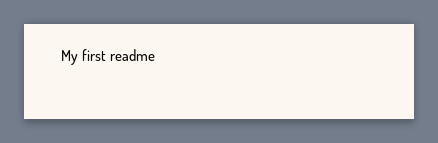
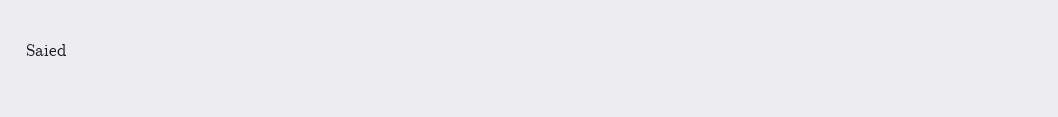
- My first readme
+ Saied

